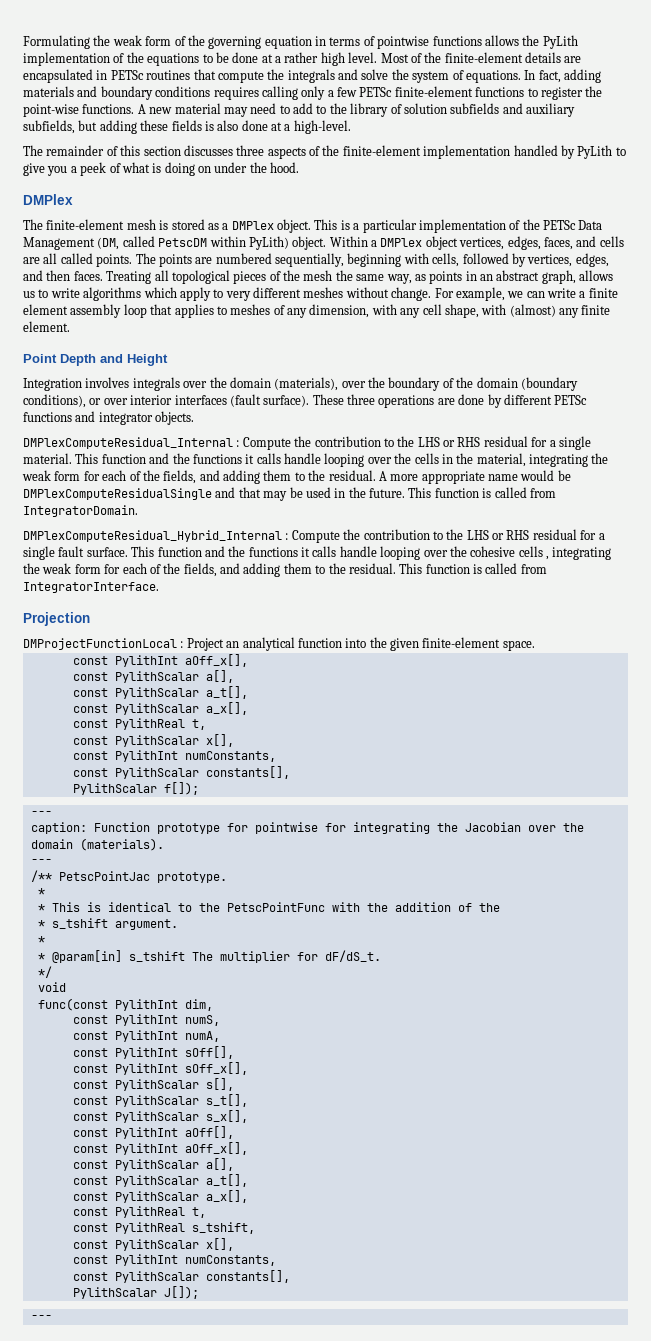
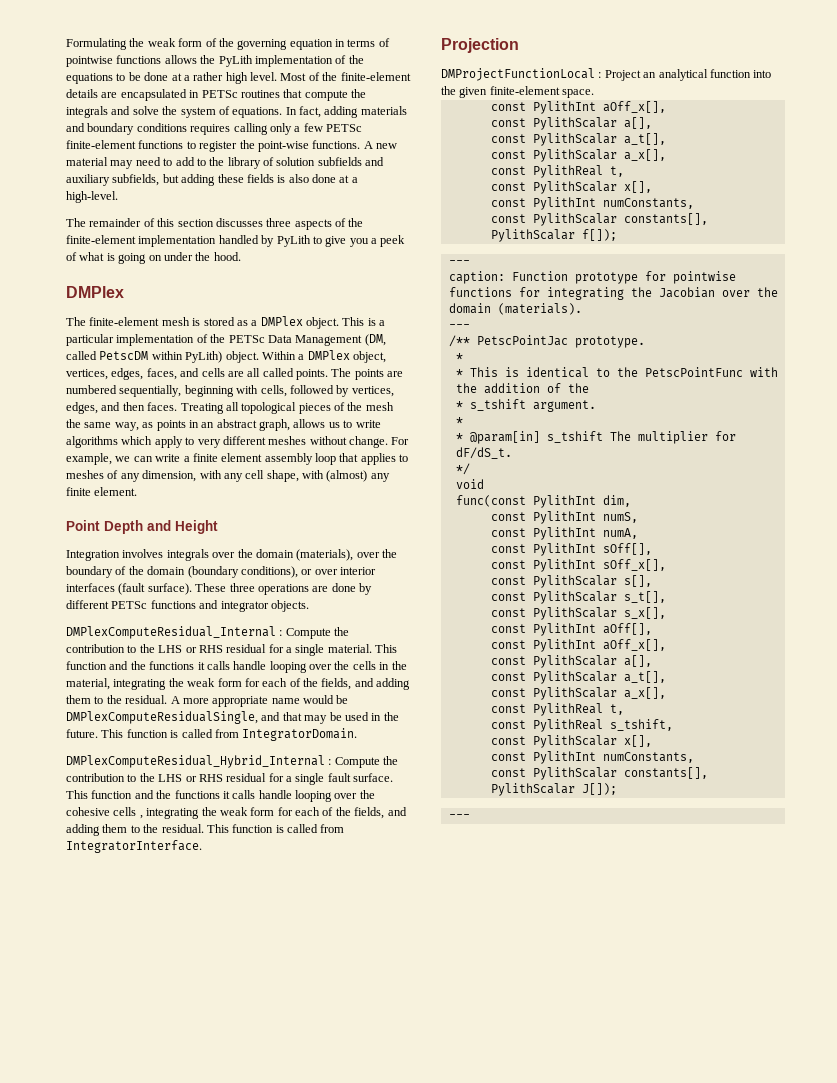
- The remainder of this section discusses three aspects of the finite-element implementation handled by PyLith to give you a peek of what is doing on under the hood.
+ The remainder of this section discusses three aspects of the finite-element implementation handled by PyLith to give you a peek of what is going on under the hood.
- Within a DMPlex object vertices, edges, faces, and cells are all called points.
+ Within a DMPlex object, vertices, edges, faces, and cells are all called points.
- A more appropriate name would be DMPlexComputeResidualSingle and that may be used in the future.
+ A more appropriate name would be DMPlexComputeResidualSingle, and that may be used in the future.
- caption: Function prototype for pointwise for integrating the Jacobian over the domain (materials).
+ caption: Function prototype for pointwise functions for integrating the Jacobian over the domain (materials).

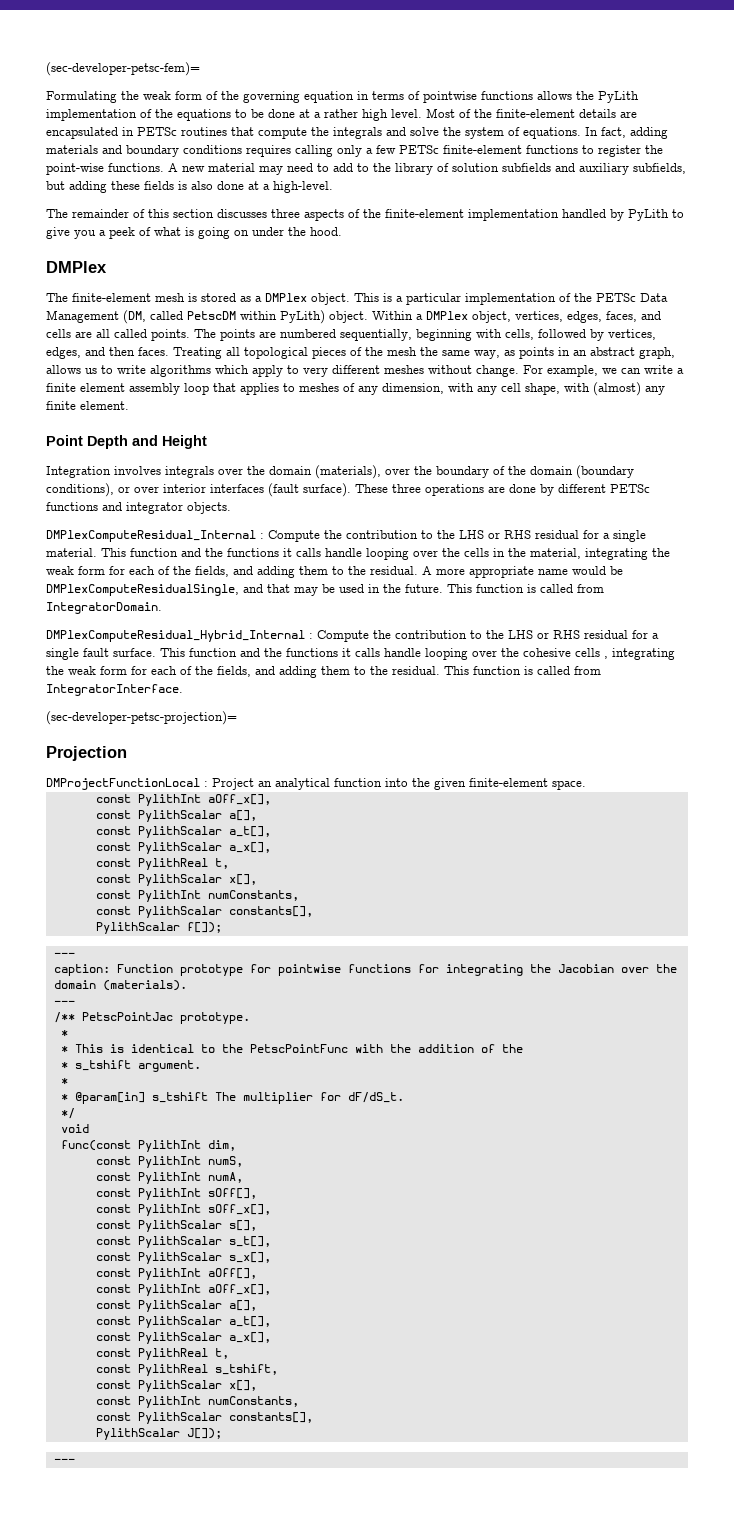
+ (sec-developer-petsc-fem)=
+ (sec-developer-petsc-projection)=

